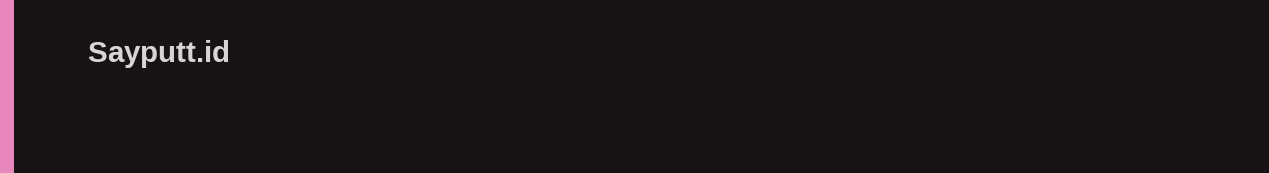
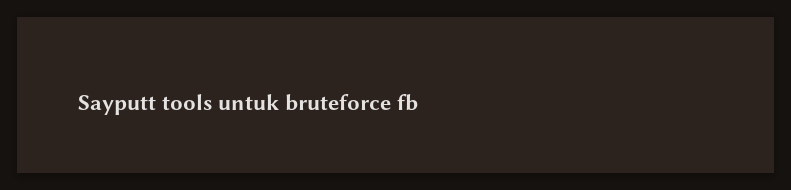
- Sayputt.id
+ Sayputt tools untuk bruteforce fb

